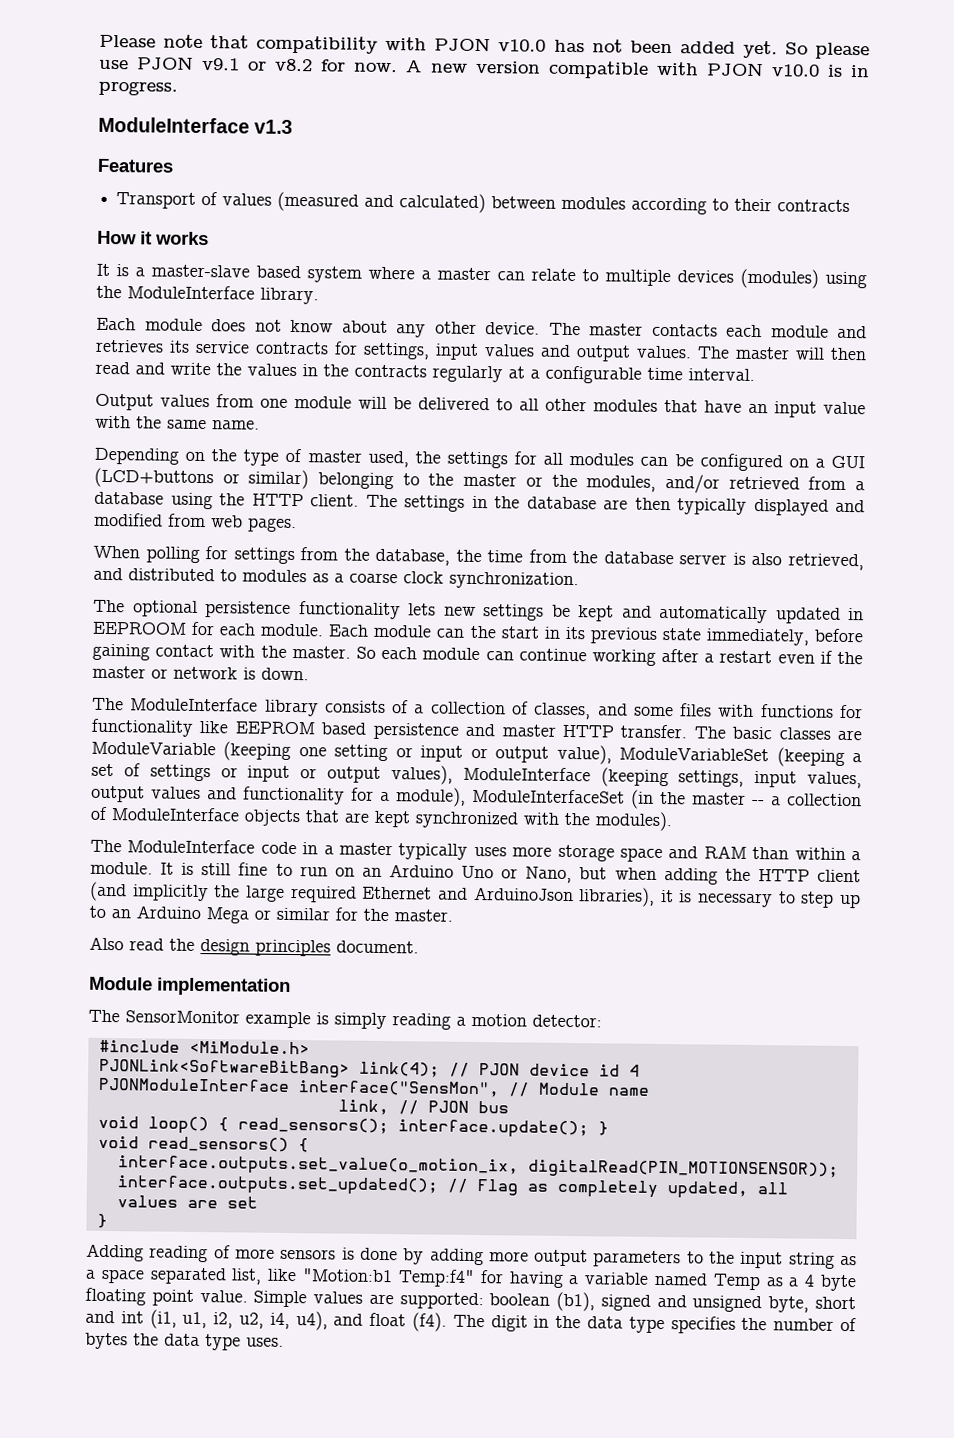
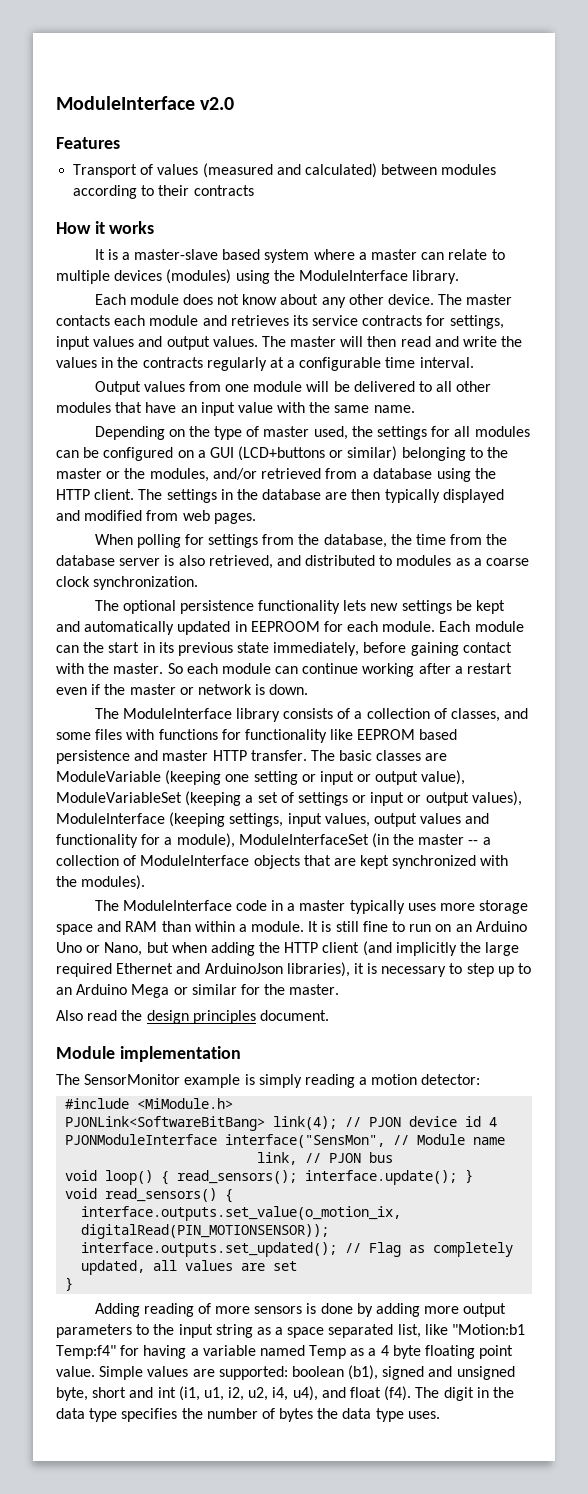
- Please note that compatibility with PJON v10.0 has not been added yet. So please use PJON v9.1 or v8.2 for now. A new version compatible with PJON v10.0 is in progress.
- ModuleInterface v1.3
+ ModuleInterface v2.0

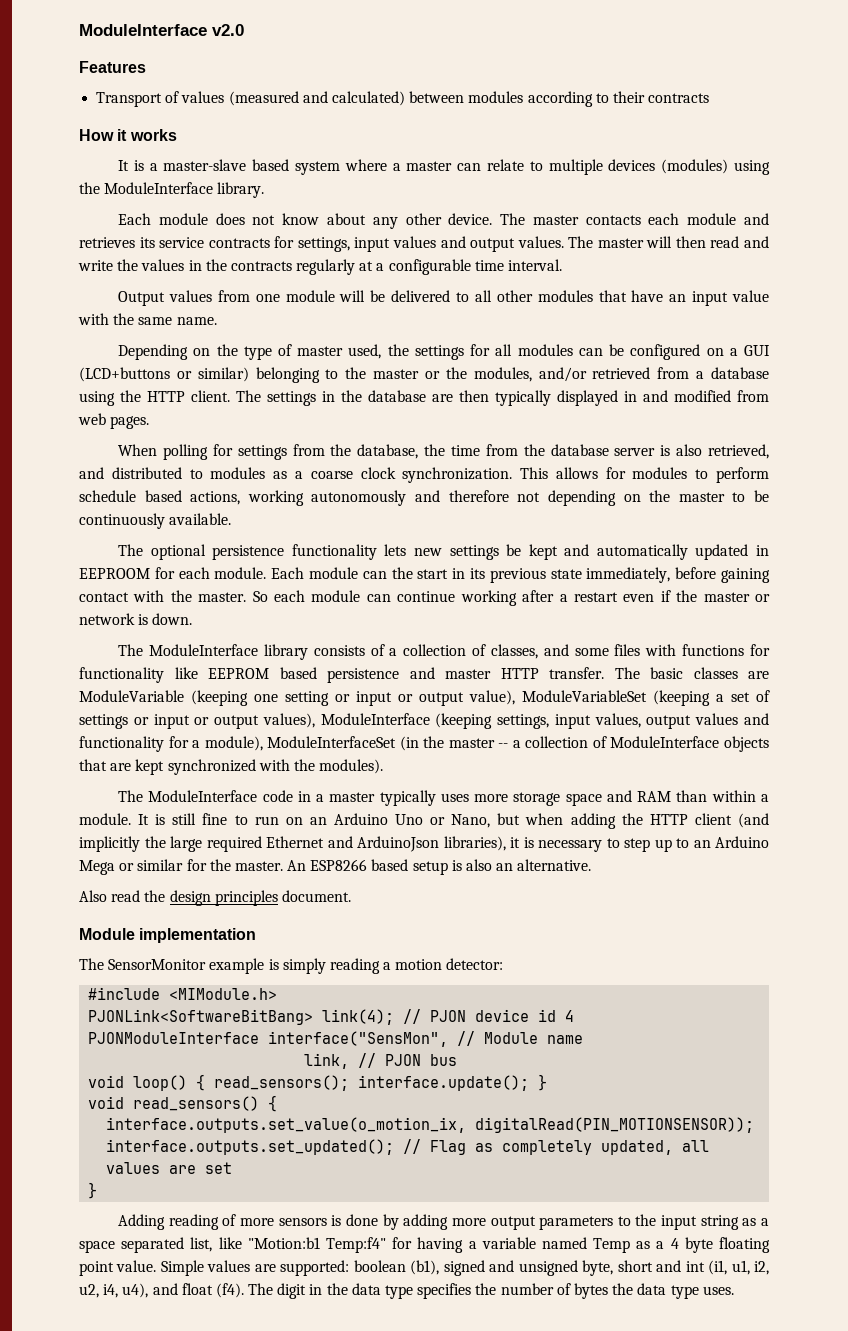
- The settings in the database are then typically displayed and modified from web pages.
+ The settings in the database are then typically displayed in and modified from web pages.
+ This allows for modules to perform schedule based actions, working autonomously and therefore not depending on the master to be continuously available.
+ An ESP8266 based setup is also an alternative.
- #include <MiModule.h>
+ #include <MIModule.h>

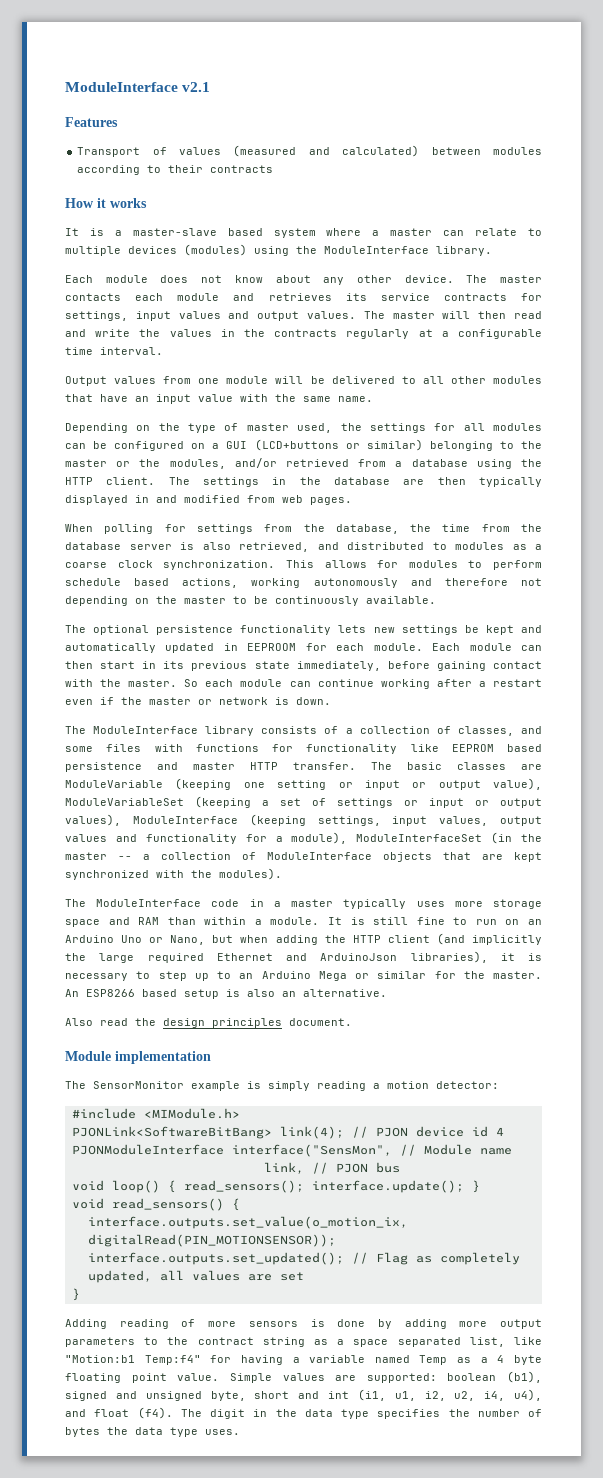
- ModuleInterface v2.0
+ ModuleInterface v2.1
- Each module can the start in its previous state immediately, before gaining contact with the master.
+ Each module can then start in its previous state immediately, before gaining contact with the master.
- Adding reading of more sensors is done by adding more output parameters to the input string as a space separated list, like "Motion:b1 Temp:f4" for having a variable named Temp as a 4 byte floating point value.
+ Adding reading of more sensors is done by adding more output parameters to the contract string as a space separated list, like "Motion:b1 Temp:f4" for having a variable named Temp as a 4 byte floating point value.

